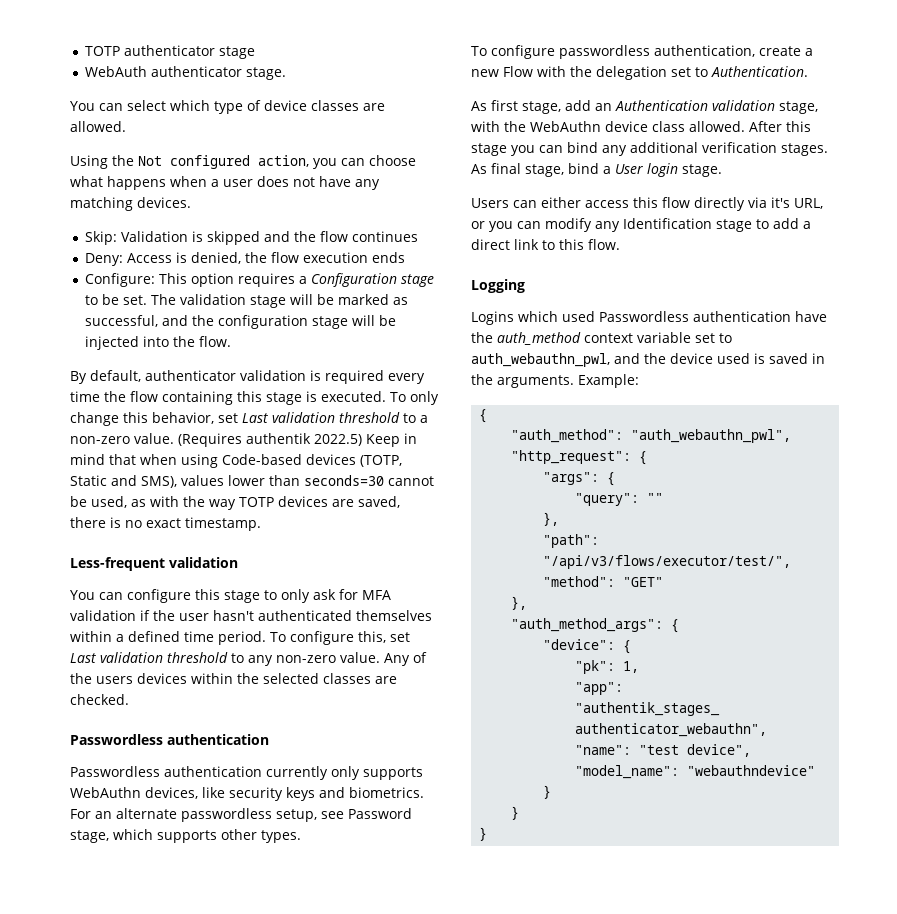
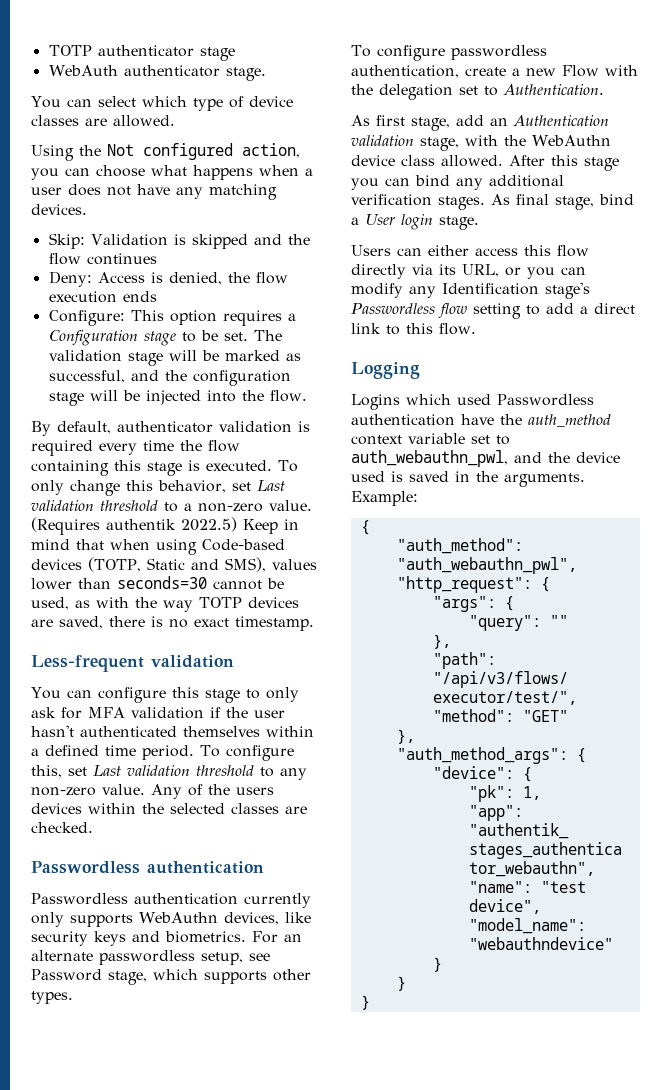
- Users can either access this flow directly via it's URL, or you can modify any Identification stage to add a direct link to this flow.
+ Users can either access this flow directly via its URL, or you can modify any Identification stage's Passwordless flow setting to add a direct link to this flow.

